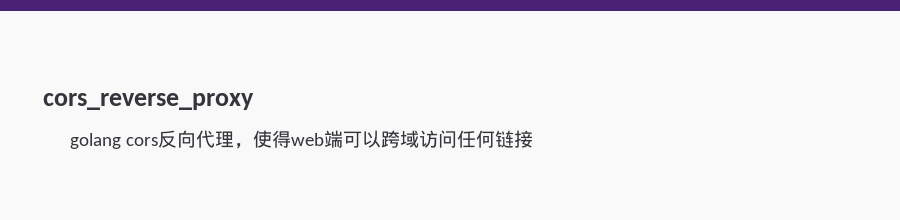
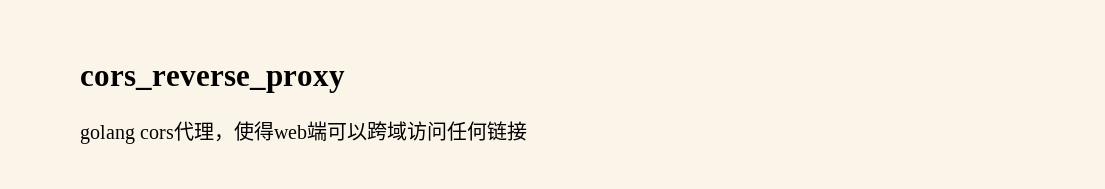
- golang cors反向代理，使得web端可以跨域访问任何链接
+ golang cors代理，使得web端可以跨域访问任何链接

